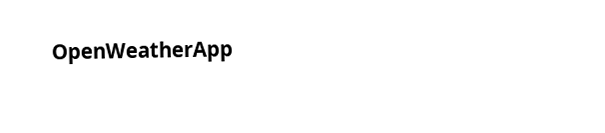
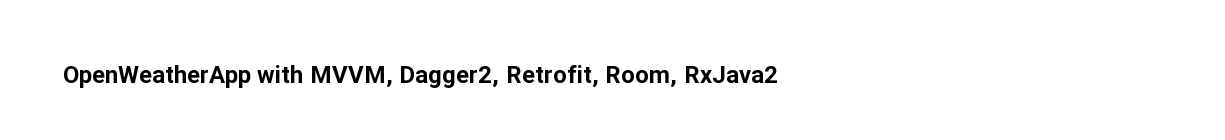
- OpenWeatherApp
+ OpenWeatherApp with MVVM, Dagger2, Retrofit, Room, RxJava2

